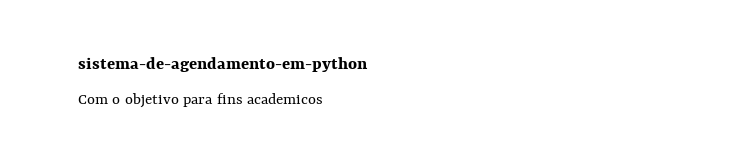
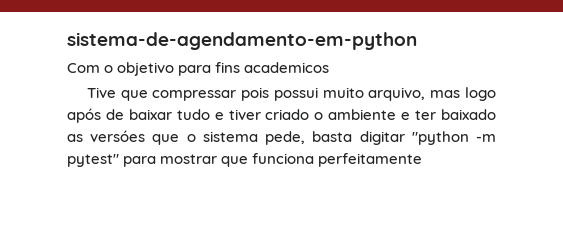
+ Tive que compressar pois possui muito arquivo, mas logo após de baixar tudo e tiver criado o ambiente e ter baixado as versóes que o sistema pede, basta digitar "python -m pytest" para mostrar que funciona perfeitamente

